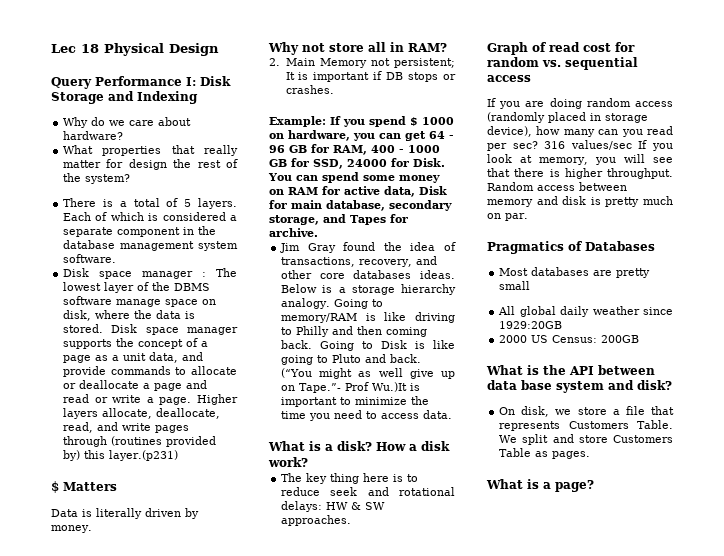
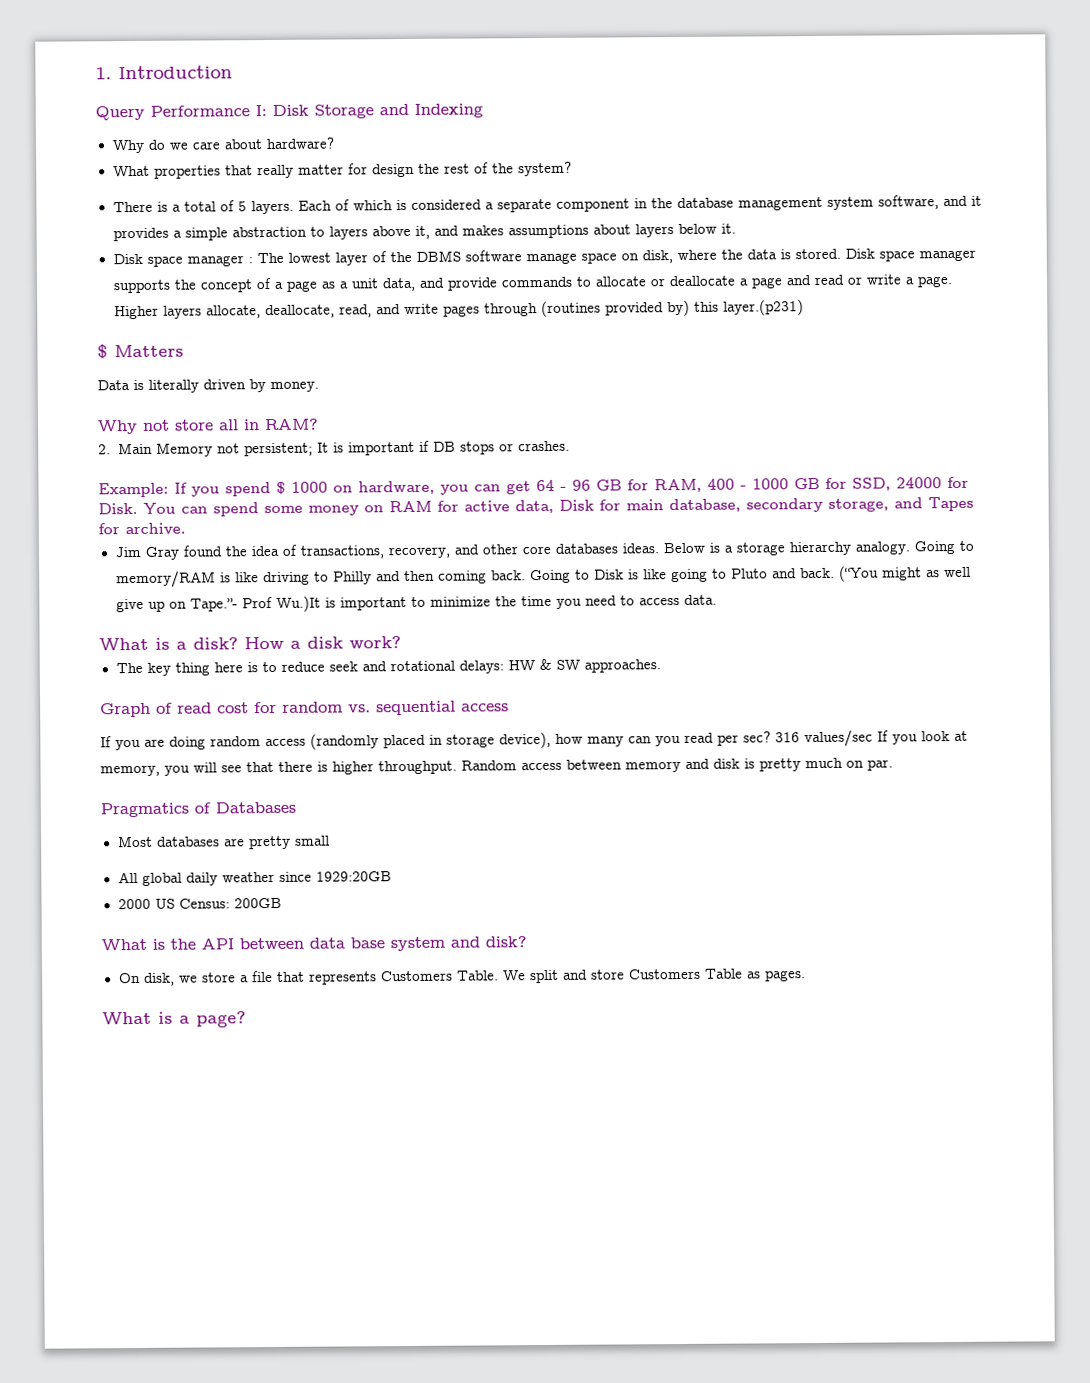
- Lec 18 Physical Design
+ 1. Introduction
- Each of which is considered a separate component in the database management system software.
+ Each of which is considered a separate component in the database management system software, and it provides a simple abstraction to layers above it, and makes assumptions about layers below it.

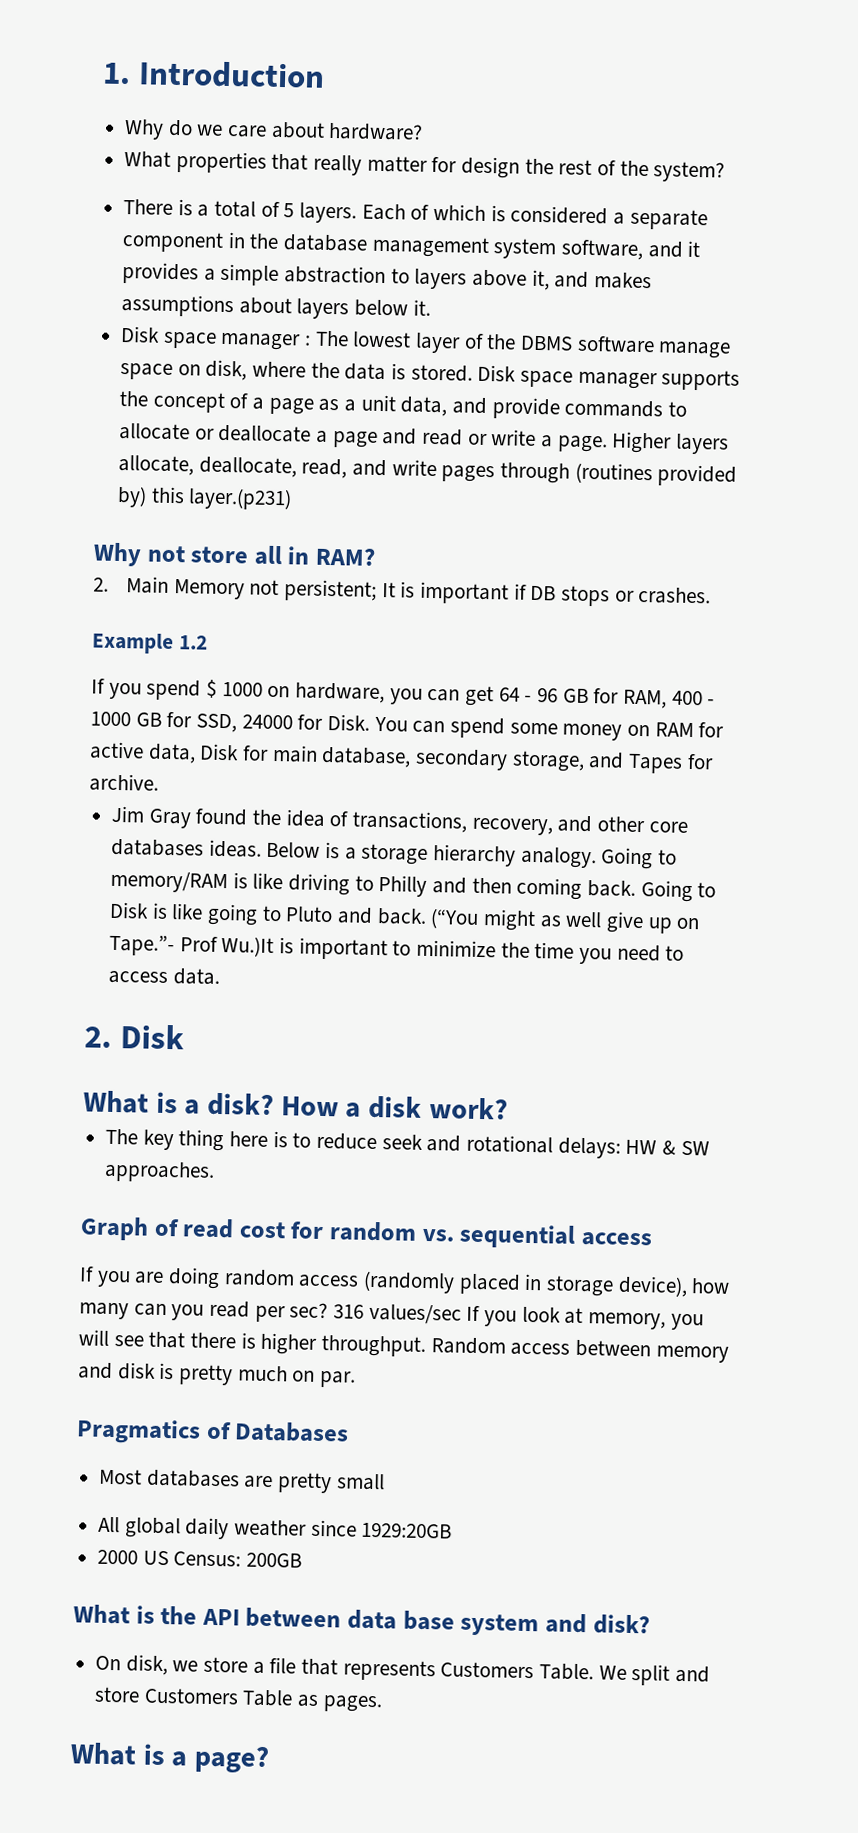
- Query Performance I: Disk Storage and Indexing
- $ Matters
- Data is literally driven by money.
- Example: If you spend $ 1000 on hardware, you can get 64 - 96 GB for RAM, 400 - 1000 GB for SSD, 24000 for Disk.
+ Example 1.2
+ If you spend $ 1000 on hardware, you can get 64 - 96 GB for RAM, 400 - 1000 GB for SSD, 24000 for Disk.
+ 2. Disk

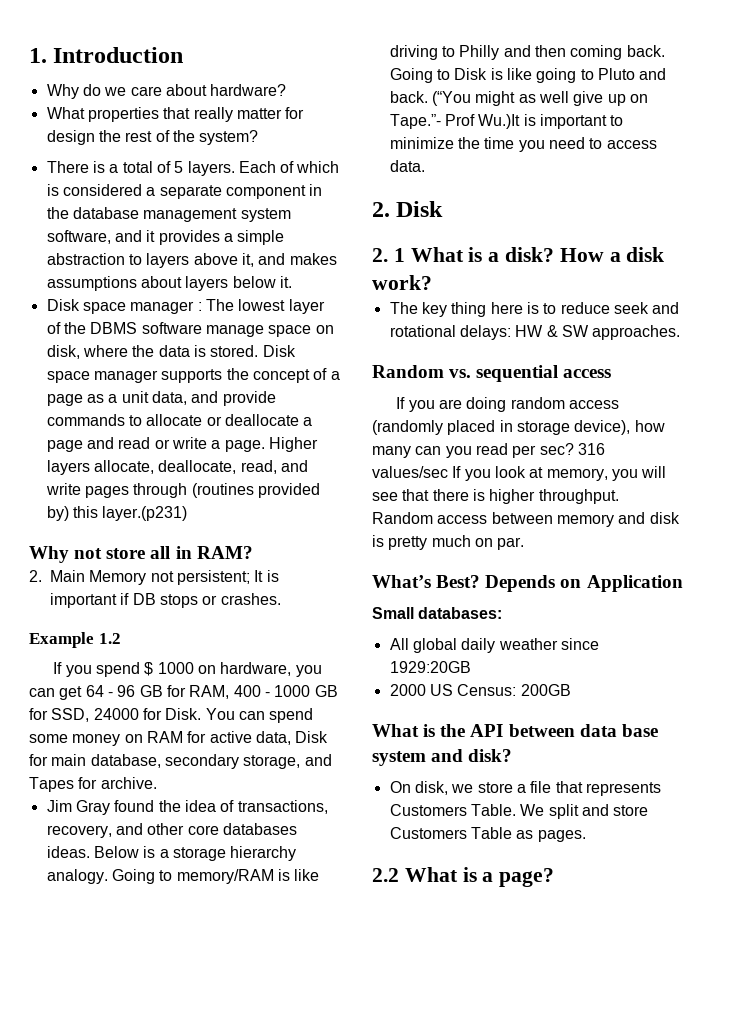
- What is a disk?
+ 2. 1 What is a disk?
- Graph of read cost for random vs. sequential access
+ Random vs. sequential access
- Pragmatics of Databases
- Most databases are pretty small
+ What’s Best? Depends on Application
+ Small databases:
- What is a page?
+ 2.2 What is a page?

